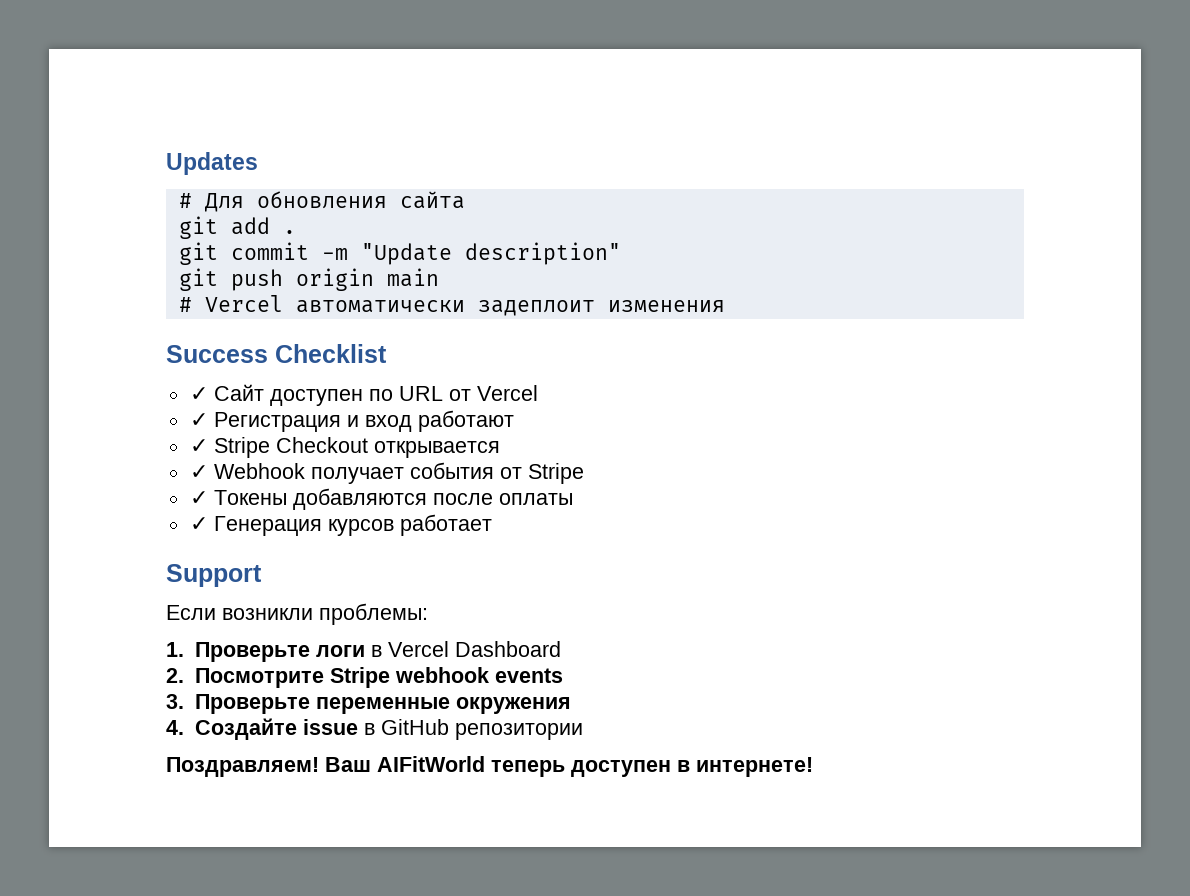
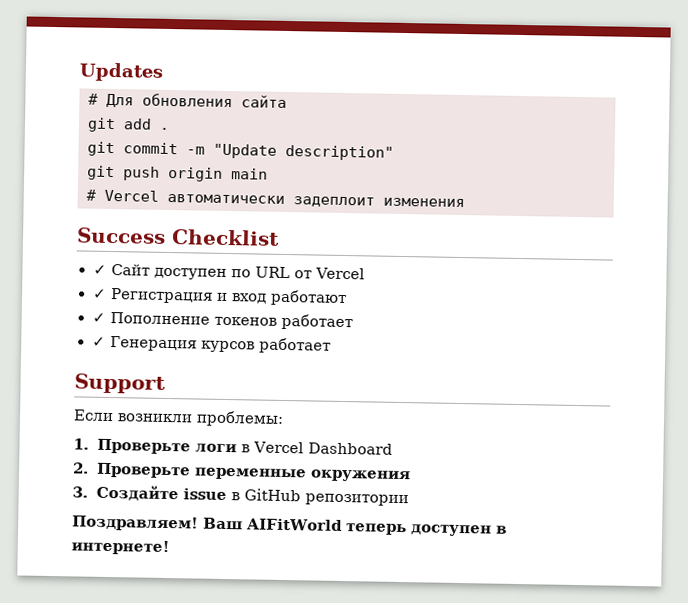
- ✓ Stripe Checkout открывается
- ✓ Webhook получает события от Stripe
- ✓ Токены добавляются после оплаты
+ ✓ Пополнение токенов работает
- 2. Посмотрите Stripe webhook events
- 3. Проверьте переменные окружения
+ 2. Проверьте переменные окружения
- 4. Создайте issue в GitHub репозитории
+ 3. Создайте issue в GitHub репозитории

